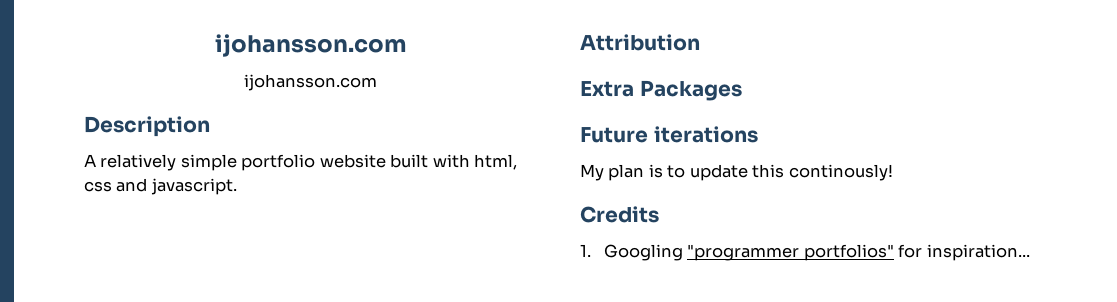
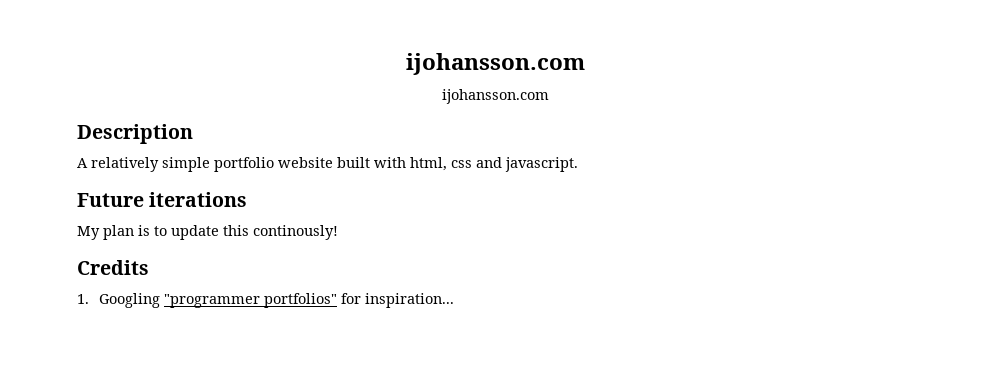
- Attribution
- Extra Packages

